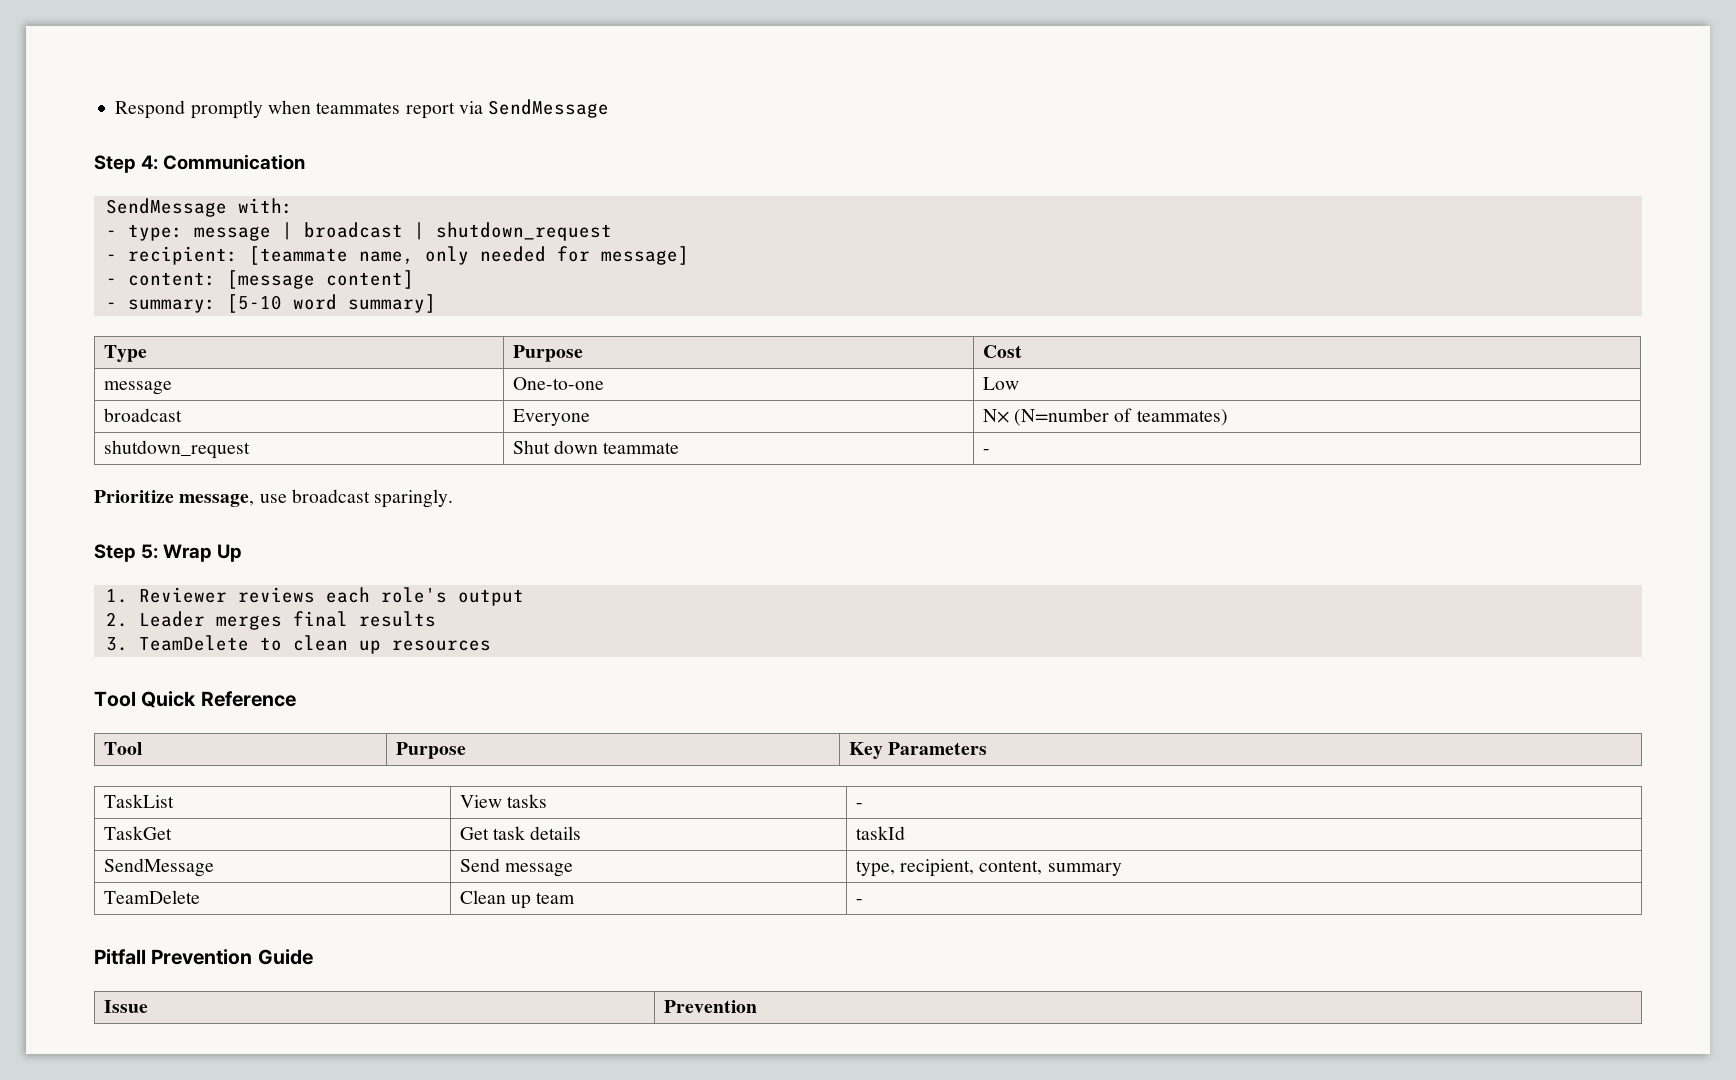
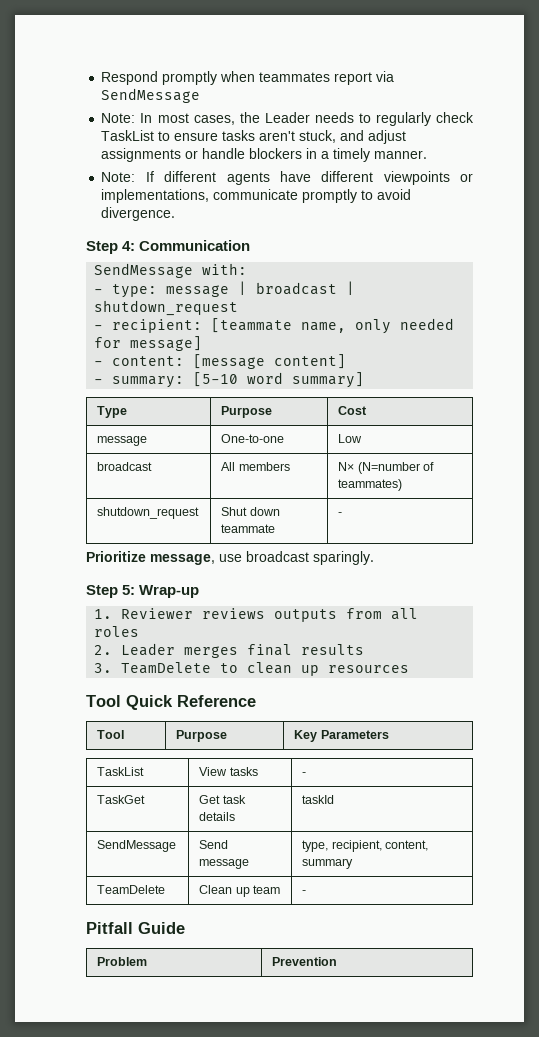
+ Note: In most cases, the Leader needs to regularly check TaskList to ensure tasks aren't stuck, and adjust assignments or handle blockers in a timely manner.
+ Note: If different agents have different viewpoints or implementations, communicate promptly to avoid divergence.
- broadcast | Everyone | N× (N=number of teammates)
+ broadcast | All members | N× (N=number of teammates)
- Step 5: Wrap Up
+ Step 5: Wrap-up
- 1. Reviewer reviews each role's output
+ 1. Reviewer reviews outputs from all roles
- Pitfall Prevention Guide
+ Pitfall Guide
- Issue | Prevention
+ Problem | Prevention

